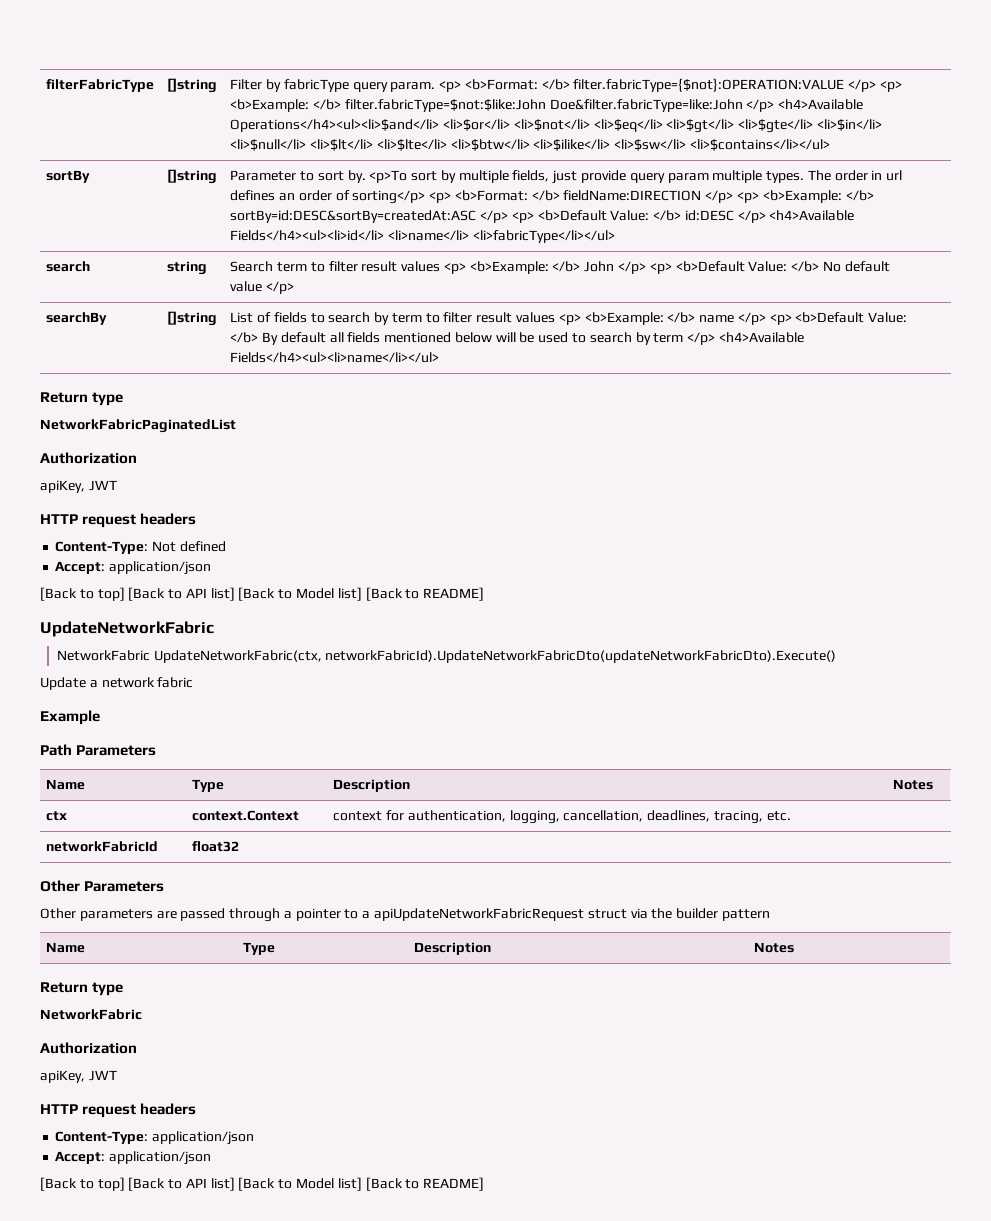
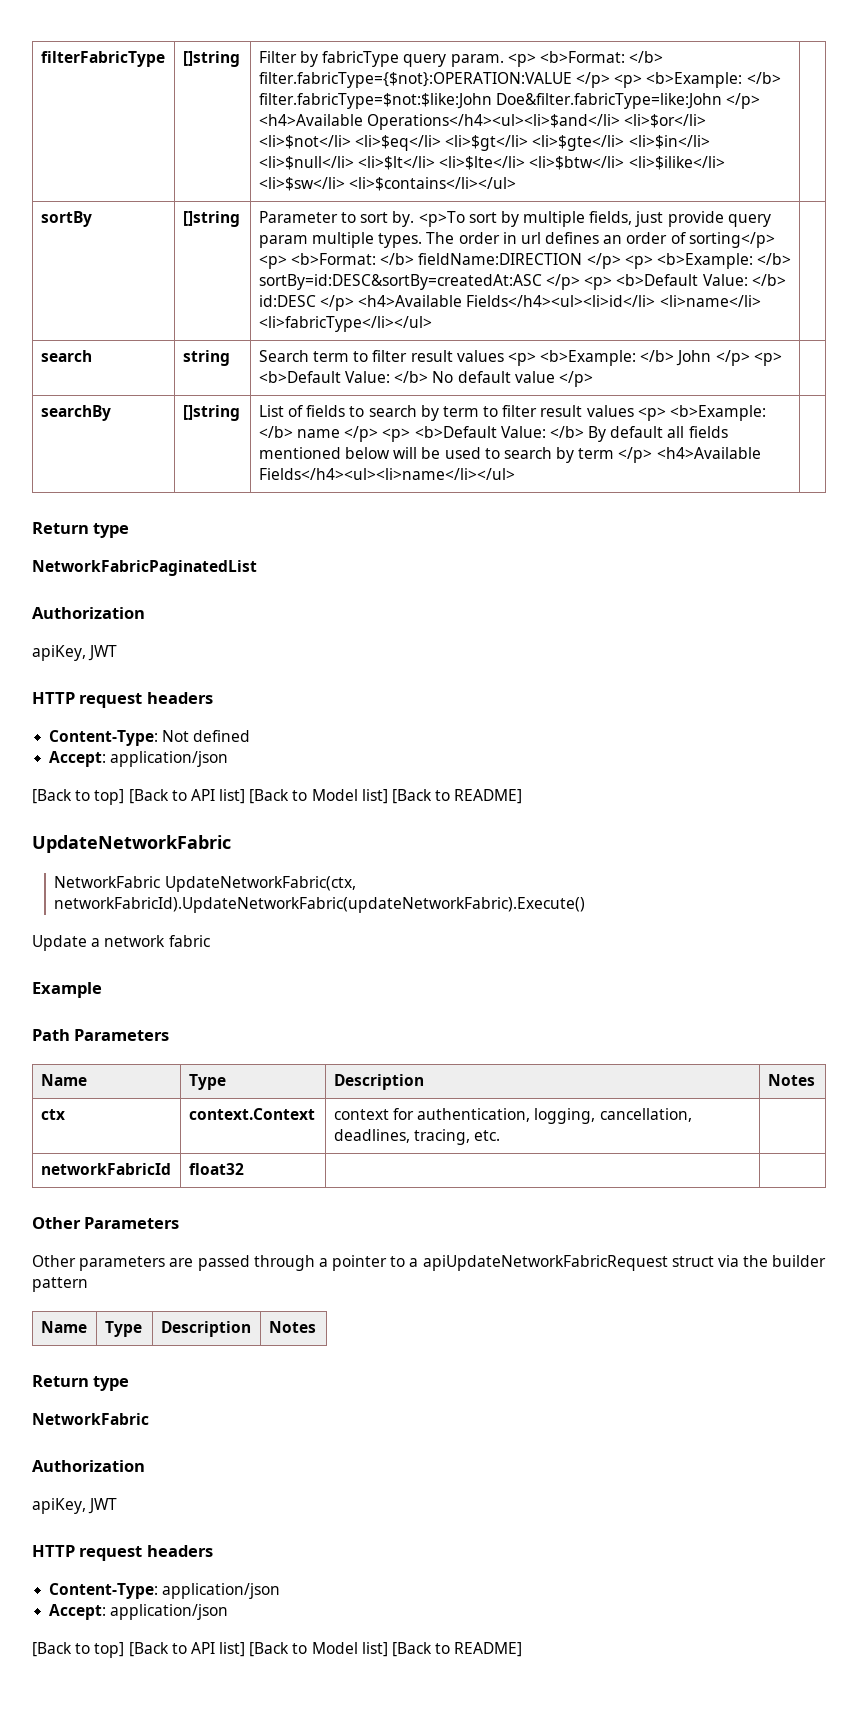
- NetworkFabric UpdateNetworkFabric(ctx, networkFabricId).UpdateNetworkFabricDto(updateNetworkFabricDto).Execute()
+ NetworkFabric UpdateNetworkFabric(ctx, networkFabricId).UpdateNetworkFabric(updateNetworkFabric).Execute()

